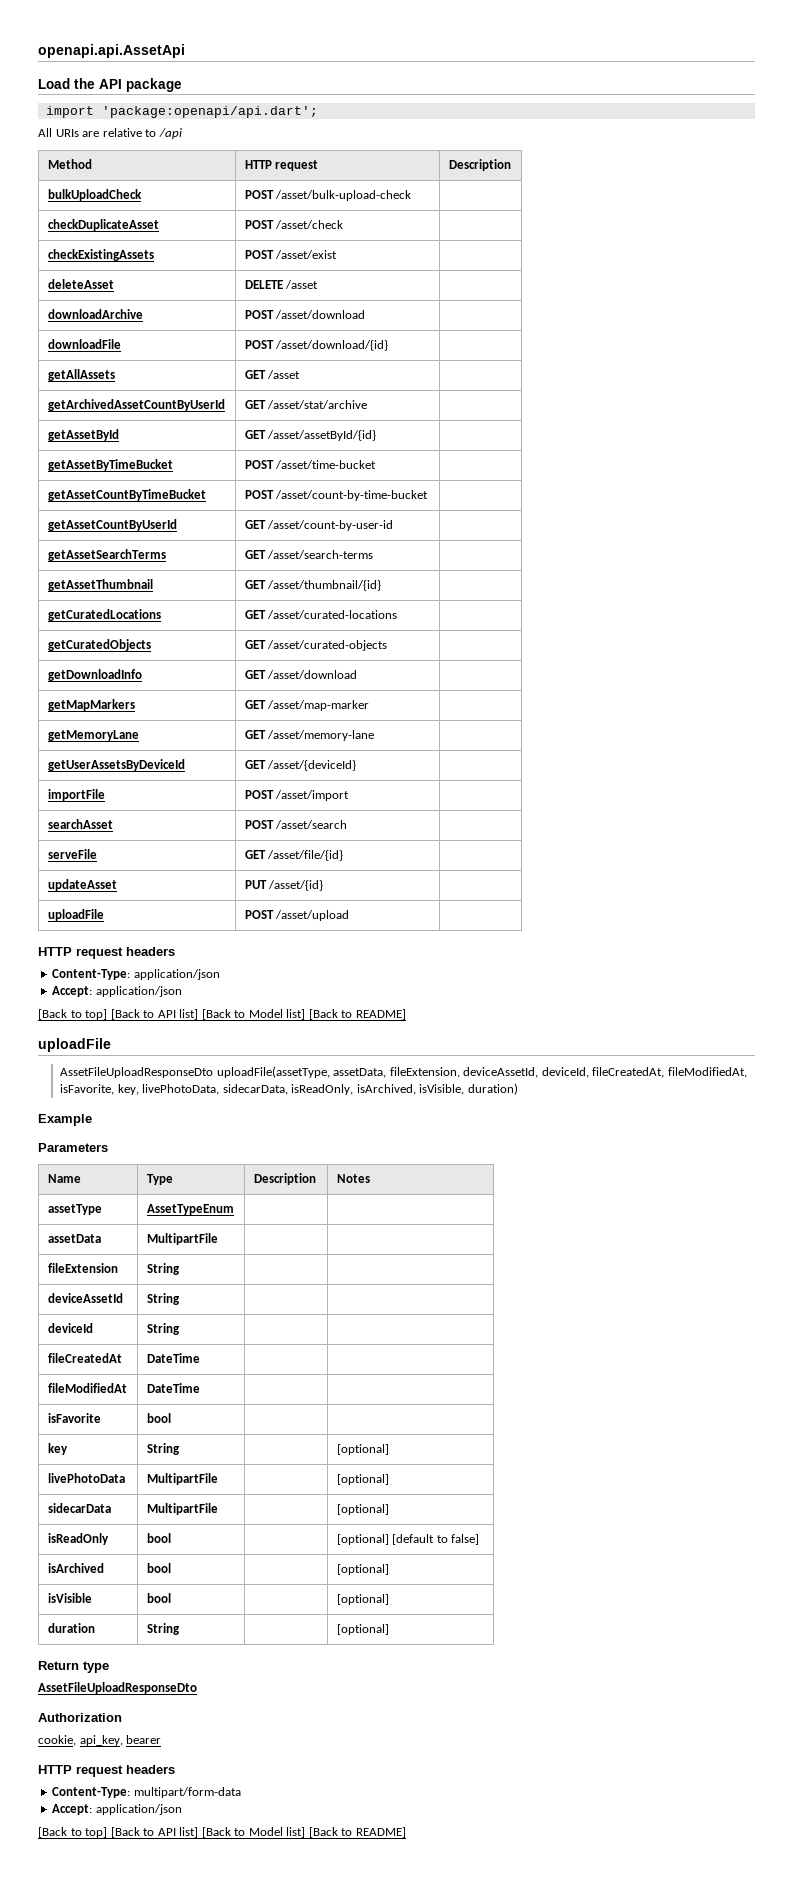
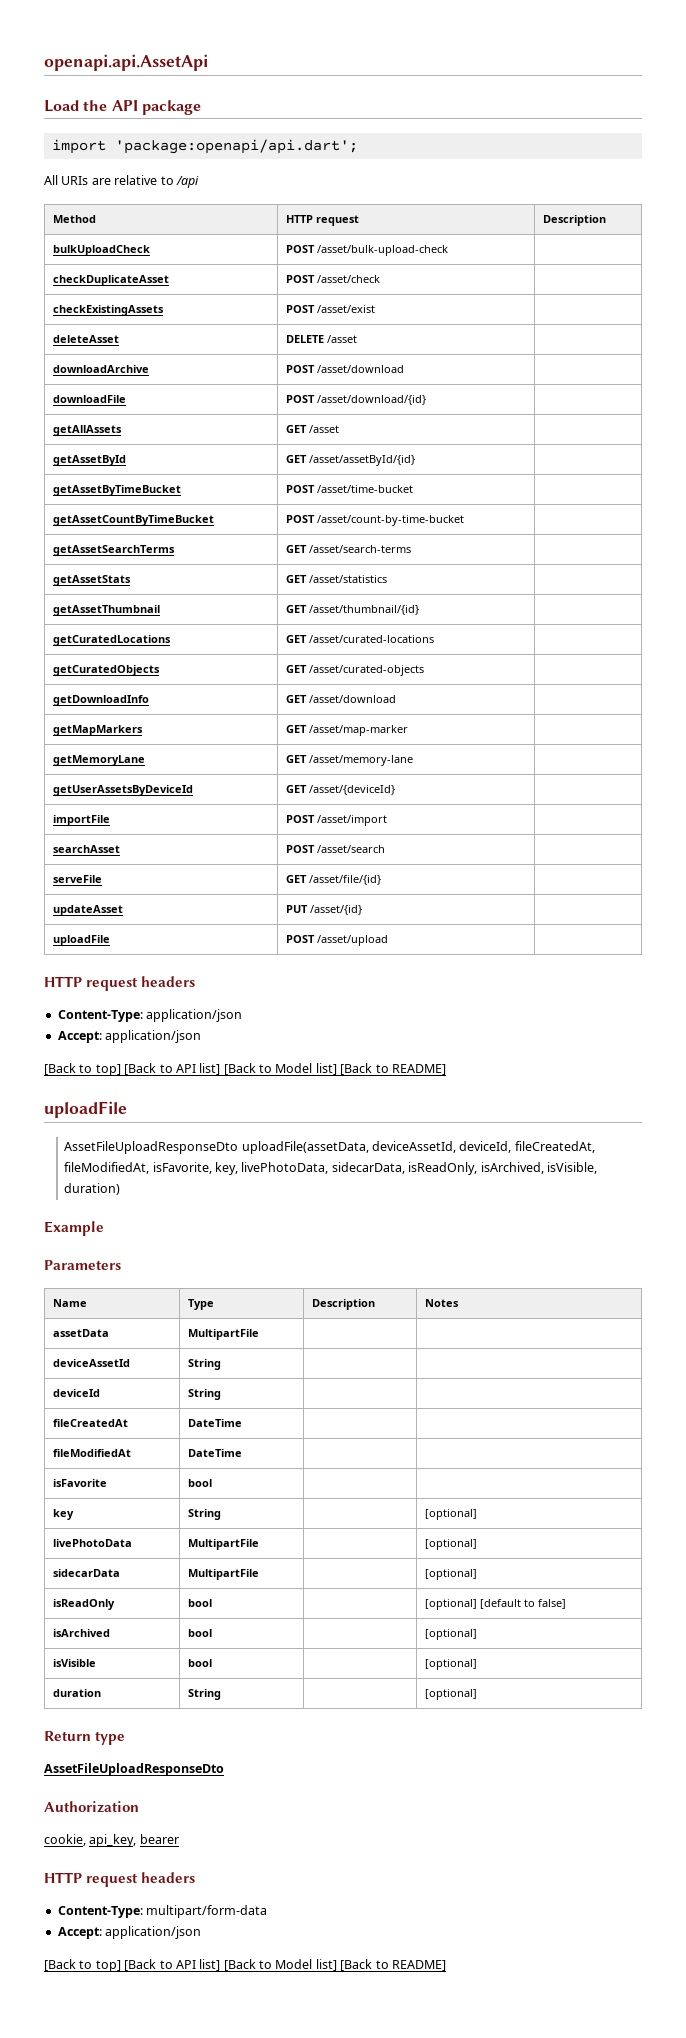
- getArchivedAssetCountByUserId | GET /asset/stat/archive |
- getAssetCountByUserId | GET /asset/count-by-user-id |
+ getAssetStats | GET /asset/statistics |
- AssetFileUploadResponseDto uploadFile(assetType, assetData, fileExtension, deviceAssetId, deviceId, fileCreatedAt, fileModifiedAt, isFavorite, key, livePhotoData, sidecarData, isReadOnly, isArchived, isVisible, duration)
+ AssetFileUploadResponseDto uploadFile(assetData, deviceAssetId, deviceId, fileCreatedAt, fileModifiedAt, isFavorite, key, livePhotoData, sidecarData, isReadOnly, isArchived, isVisible, duration)
- assetType | AssetTypeEnum | |
- fileExtension | String | |

